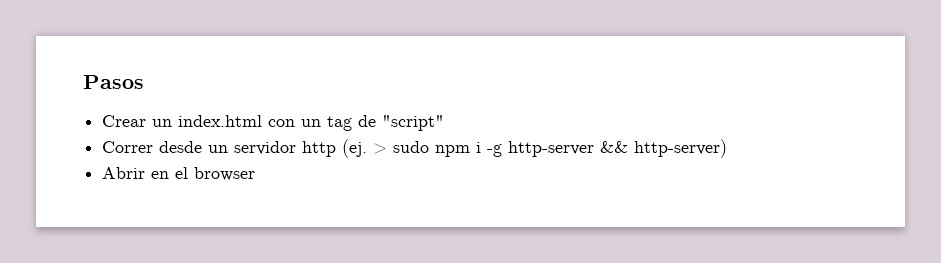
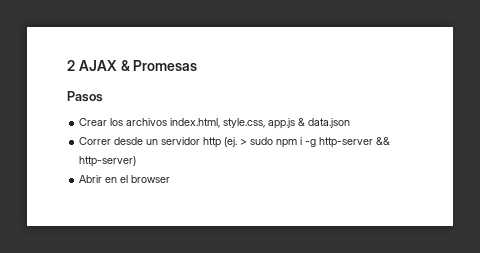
+ 2 AJAX & Promesas
  Pasos
- Crear un index.html con un tag de "script"
+ Crear los archivos index.html, style.css, app.js & data.json

